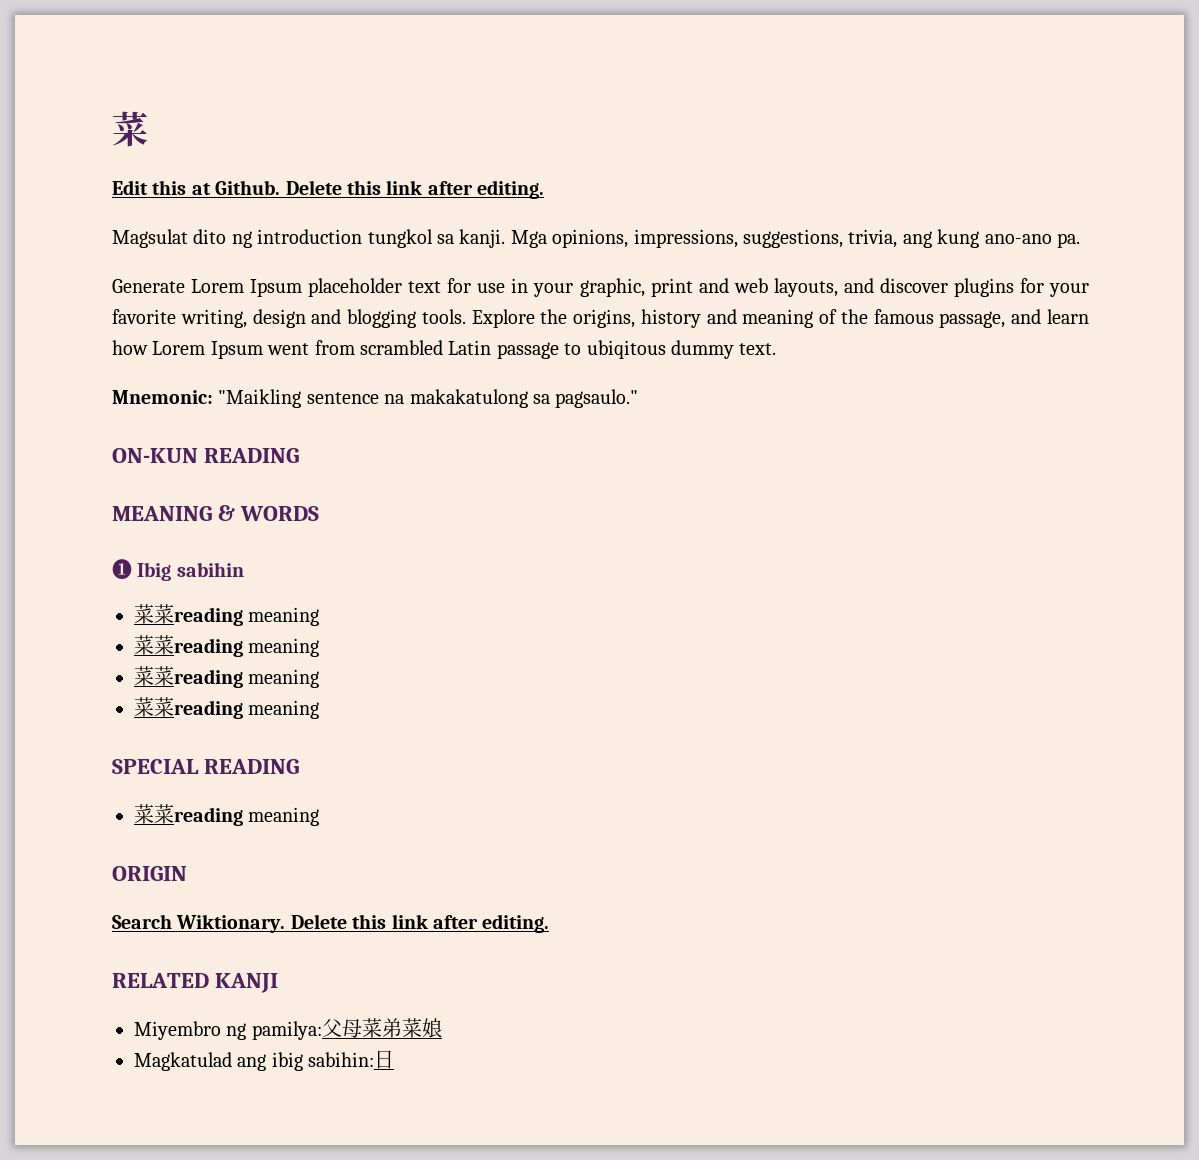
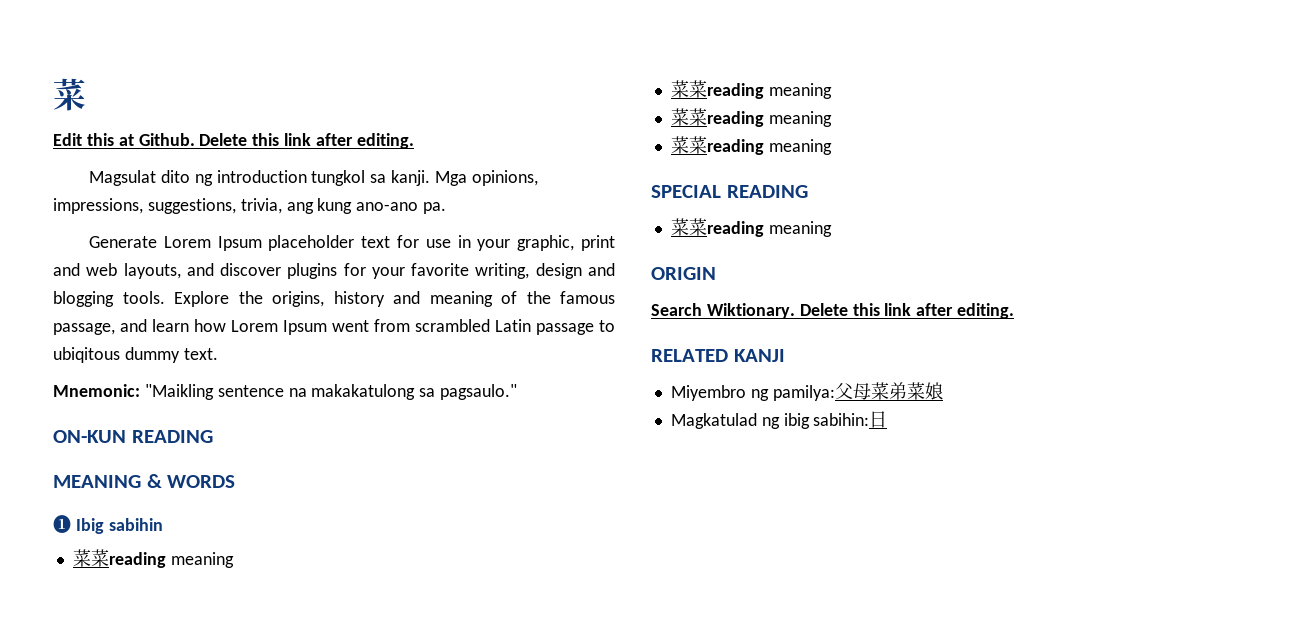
- Magkatulad ang ibig sabihin:日
+ Magkatulad ng ibig sabihin:日

